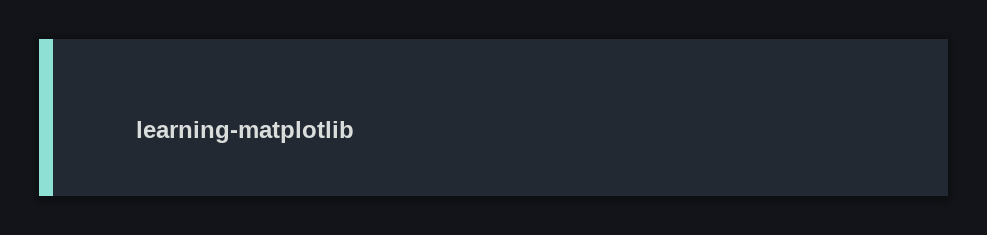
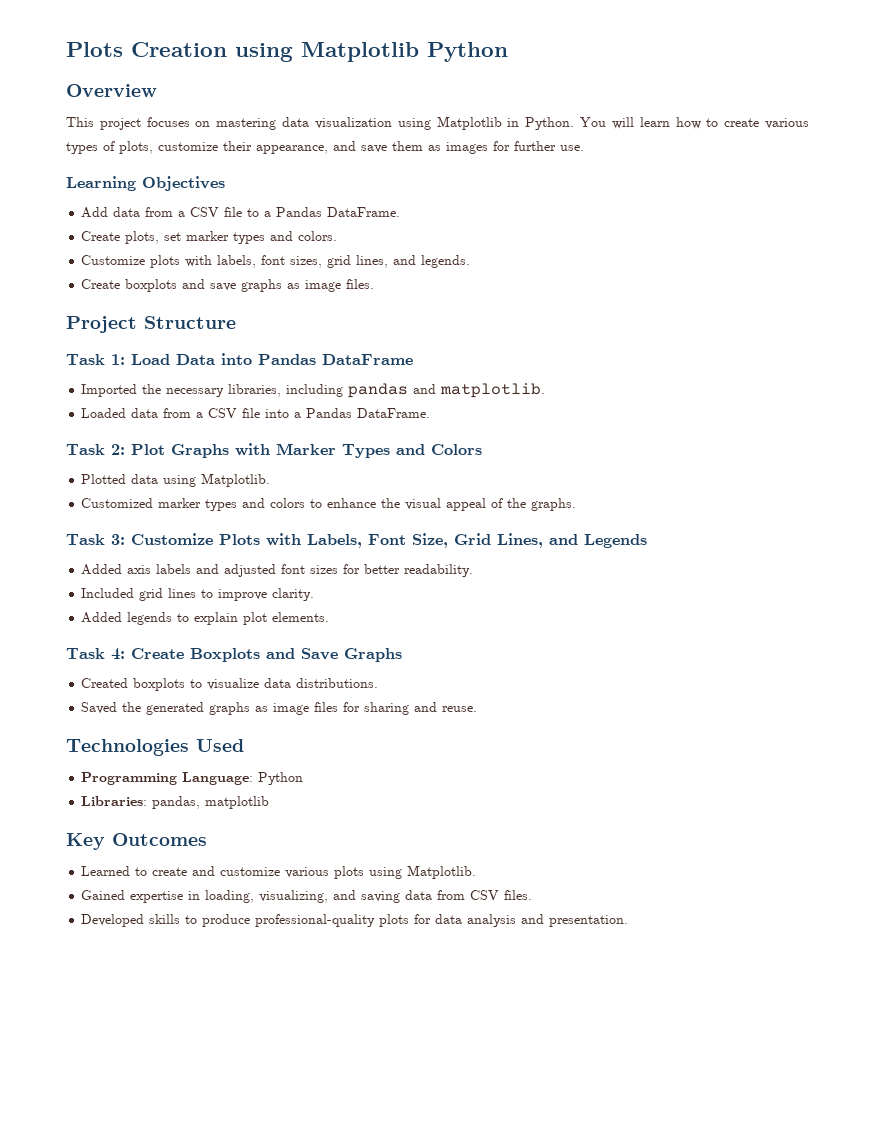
- learning-matplotlib
+ Plots Creation using Matplotlib Python
+ Overview
+ This project focuses on mastering data visualization using Matplotlib in Python. You will learn how to create various types of plots, customize their appearance, and save them as images for further use.
+ Learning Objectives
+ Add data from a CSV file to a Pandas DataFrame.
+ Create plots, set marker types and colors.
+ Customize plots with labels, font sizes, grid lines, and legends.
+ Create boxplots and save graphs as image files.
+ Project Structure
+ Task 1: Load Data into Pandas DataFrame
+ Imported the necessary libraries, including pandas and matplotlib.
+ Loaded data from a CSV file into a Pandas DataFrame.
+ Task 2: Plot Graphs with Marker Types and Colors
+ Plotted data using Matplotlib.
+ Customized marker types and colors to enhance the visual appeal of the graphs.
+ Task 3: Customize Plots with Labels, Font Size, Grid Lines, and Legends
+ Added axis labels and adjusted font sizes for better readability.
+ Included grid lines to improve clarity.
+ Added legends to explain plot elements.
+ Task 4: Create Boxplots and Save Graphs
+ Created boxplots to visualize data distributions.
+ Saved the generated graphs as image files for sharing and reuse.
+ Technologies Used
+ Programming Language: Python
+ Libraries: pandas, matplotlib
+ Key Outcomes
+ Learned to create and customize various plots using Matplotlib.
+ Gained expertise in loading, visualizing, and saving data from CSV files.
+ Developed skills to produce professional-quality plots for data analysis and presentation.

